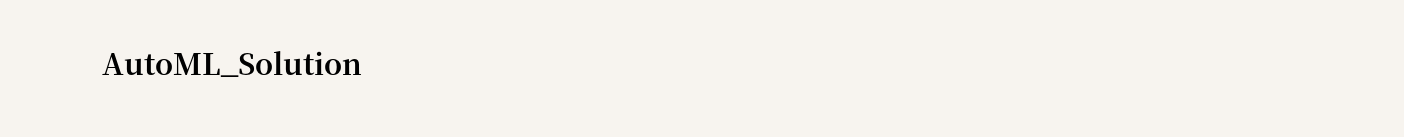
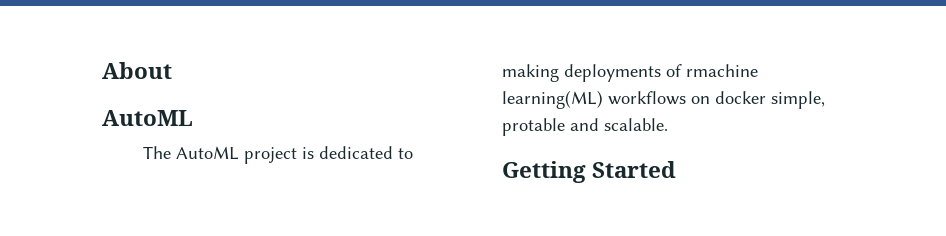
- AutoML_Solution
+ About
+ AutoML
+ The AutoML project is dedicated to making deployments of rmachine learning(ML) workflows on docker simple, protable and scalable.
+ Getting Started

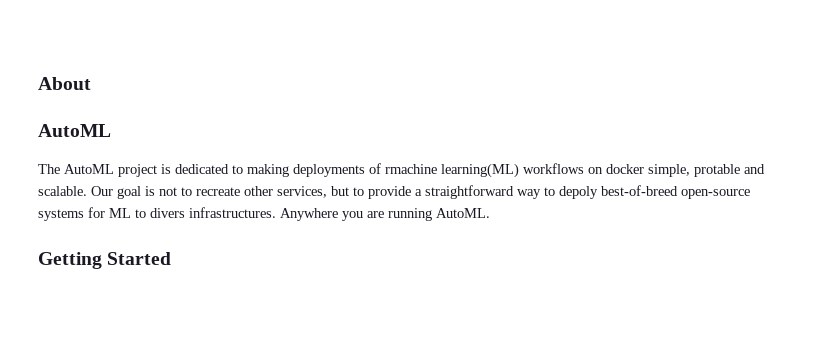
+ Our goal is not to recreate other services, but to provide a straightforward way to depoly best-of-breed open-source systems for ML to divers infrastructures. Anywhere you are running AutoML.

